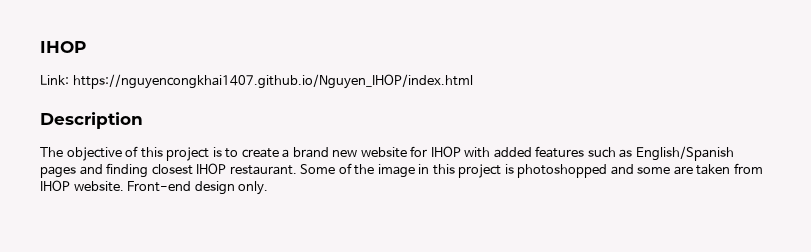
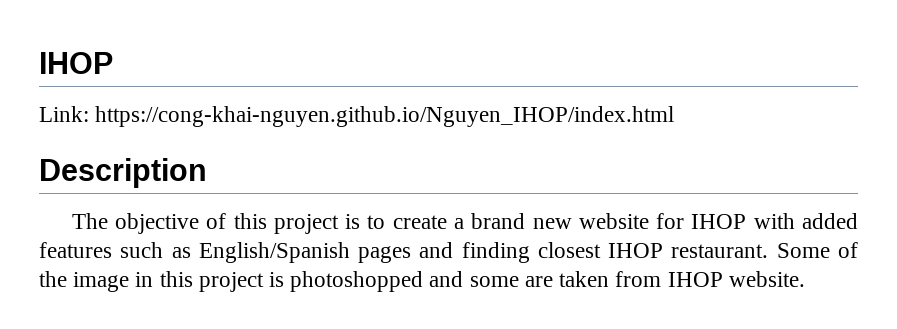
- Link: https://nguyencongkhai1407.github.io/Nguyen_IHOP/index.html
+ Link: https://cong-khai-nguyen.github.io/Nguyen_IHOP/index.html
- Front-end design only.

